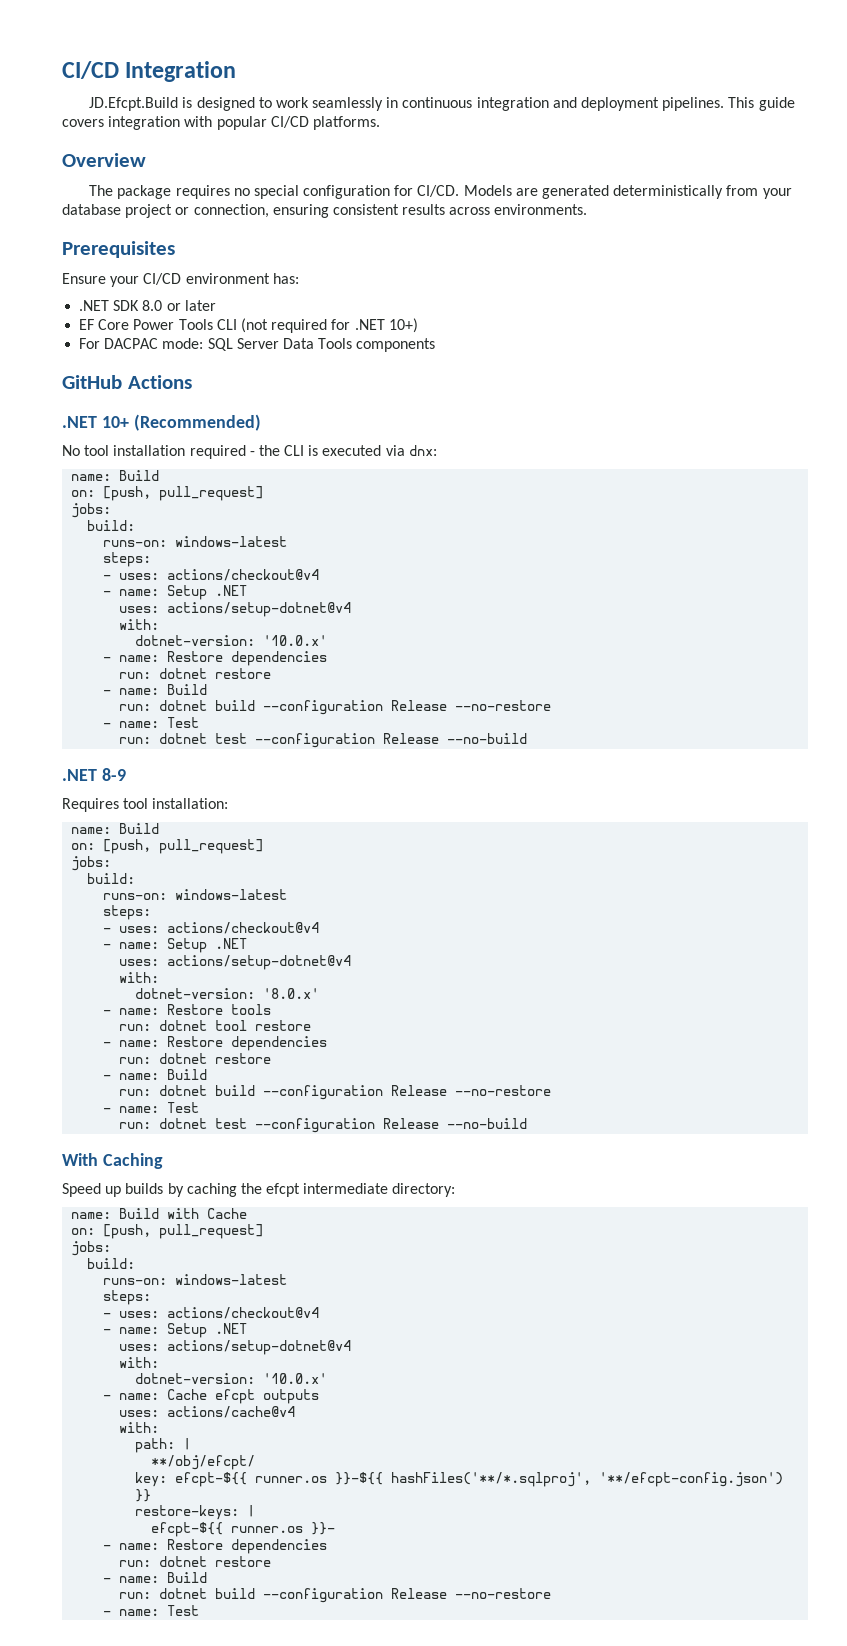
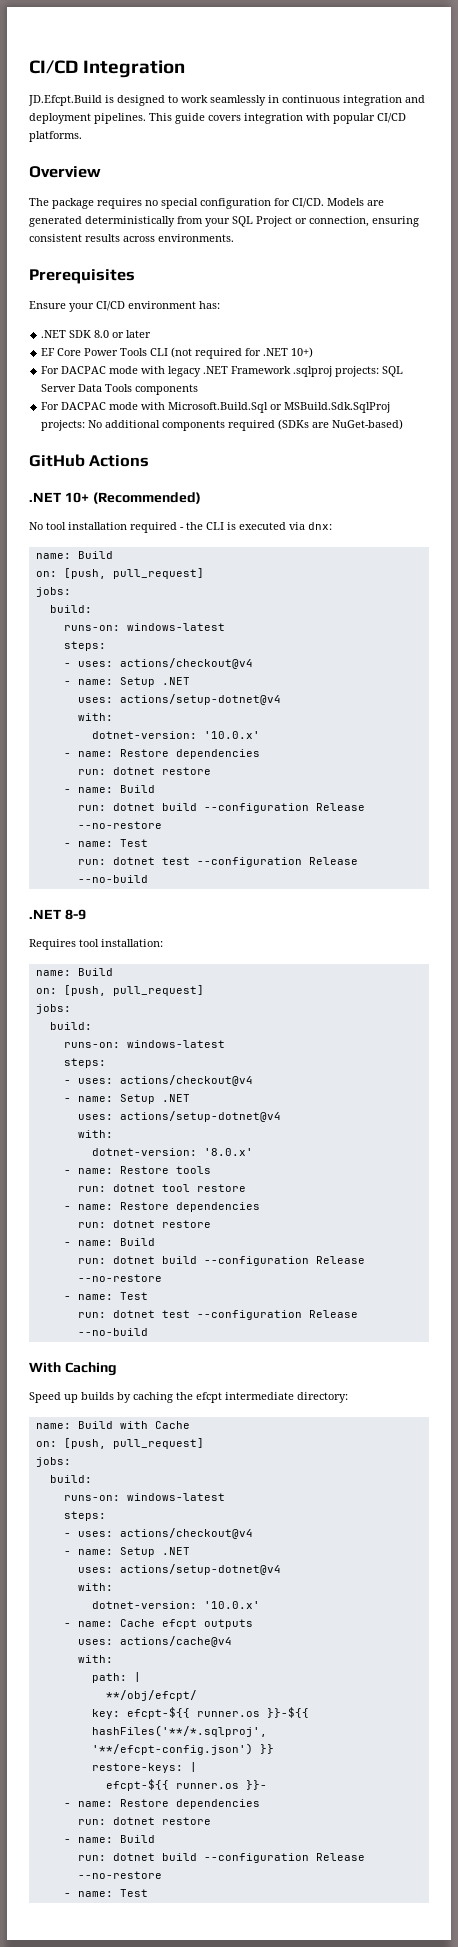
- Models are generated deterministically from your database project or connection, ensuring consistent results across environments.
+ Models are generated deterministically from your SQL Project or connection, ensuring consistent results across environments.
- For DACPAC mode: SQL Server Data Tools components
+ For DACPAC mode with legacy .NET Framework .sqlproj projects: SQL Server Data Tools components
+ For DACPAC mode with Microsoft.Build.Sql or MSBuild.Sdk.SqlProj projects: No additional components required (SDKs are NuGet-based)

